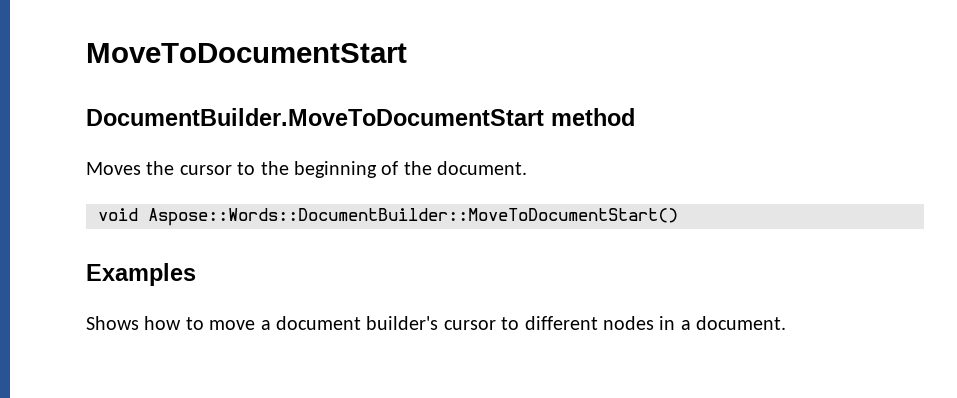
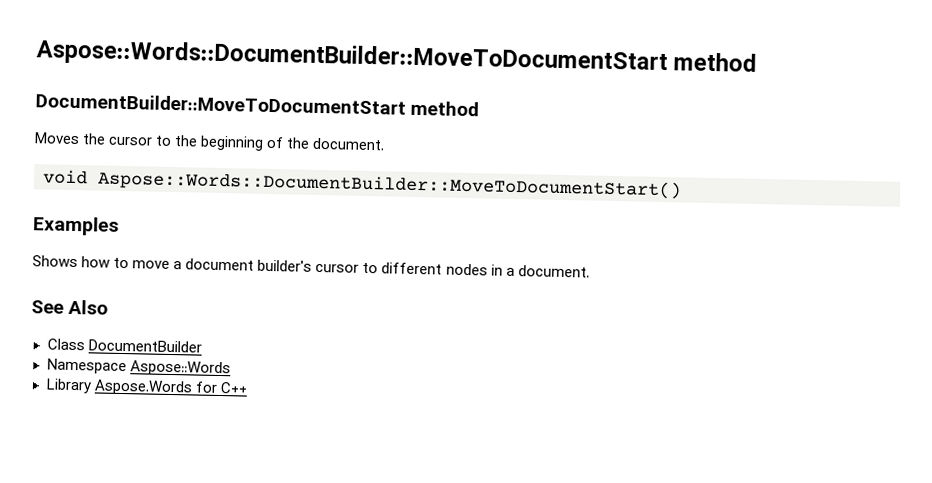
- MoveToDocumentStart
- DocumentBuilder.MoveToDocumentStart method
+ Aspose::Words::DocumentBuilder::MoveToDocumentStart method
+ DocumentBuilder::MoveToDocumentStart method
+ See Also
+ Class DocumentBuilder
+ Namespace Aspose::Words
+ Library Aspose.Words for C++

